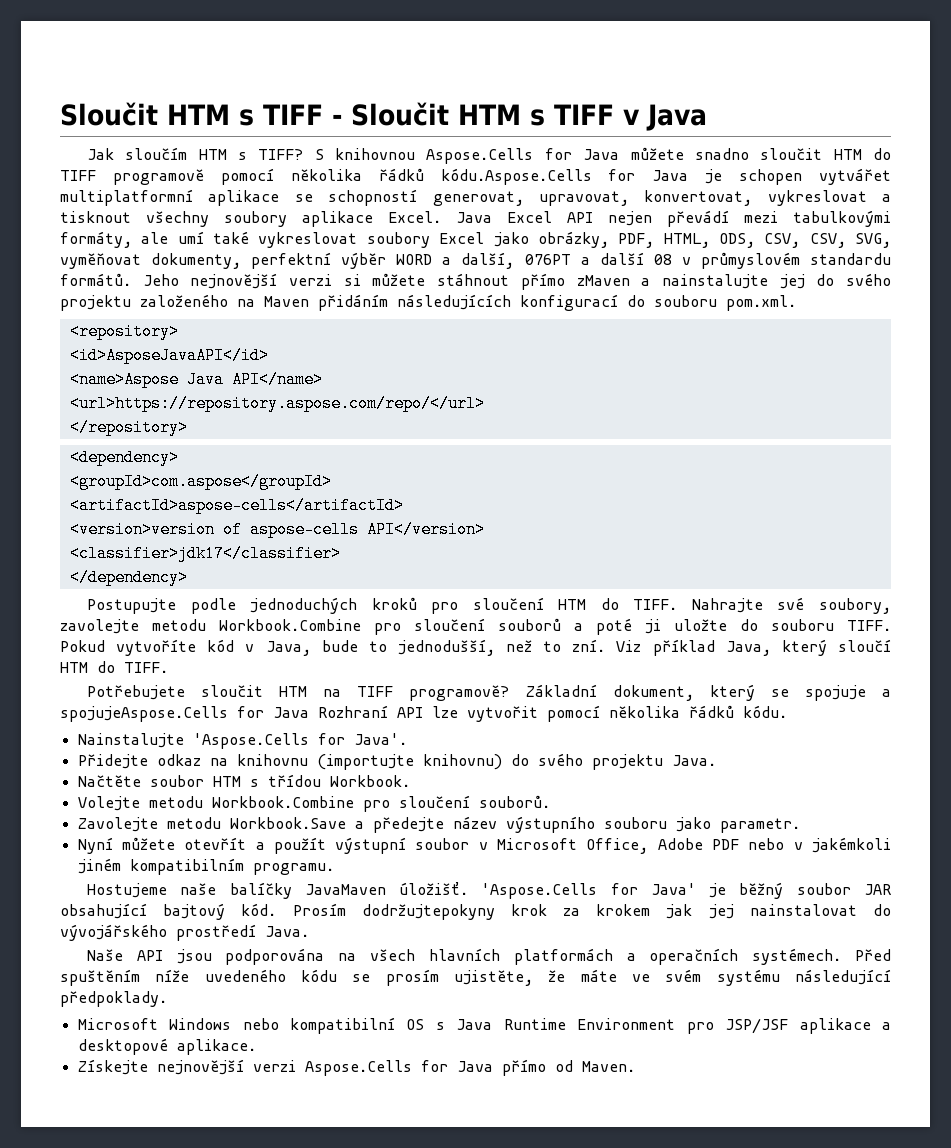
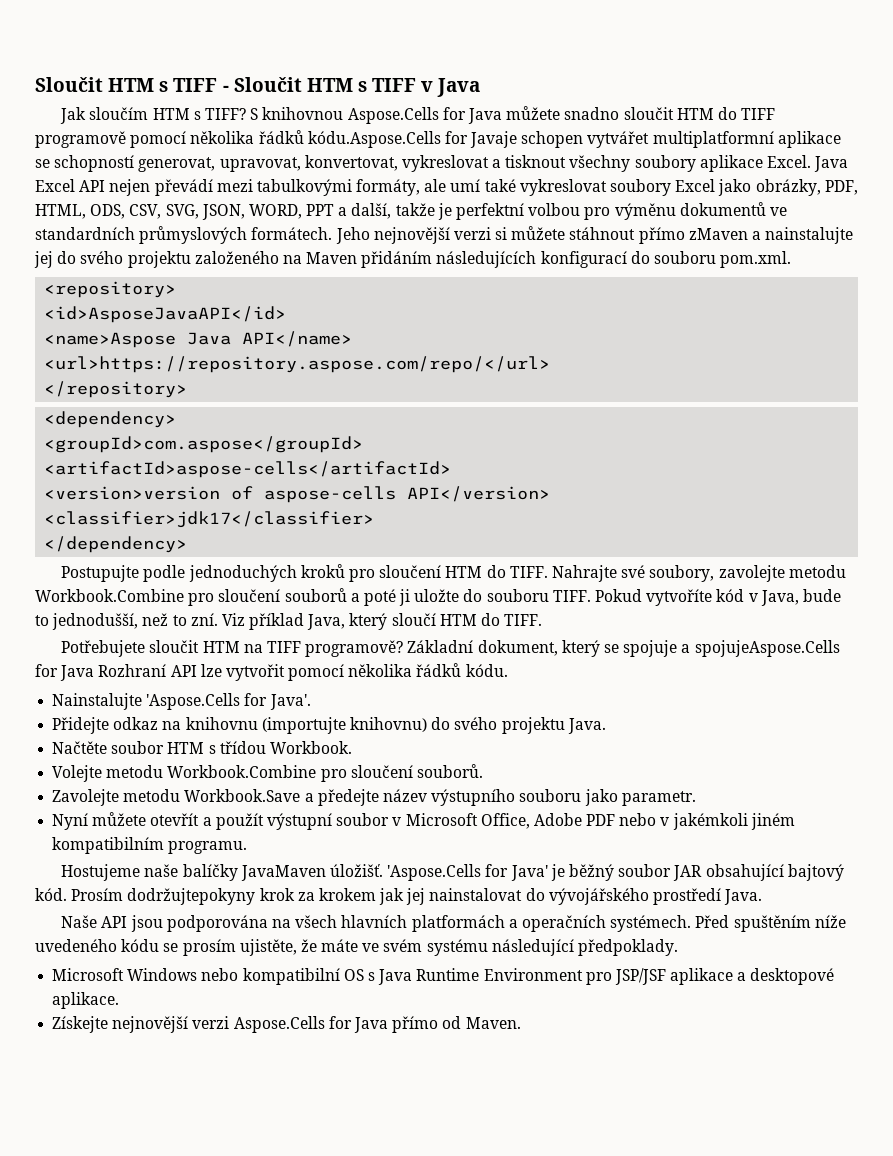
- S knihovnou Aspose.Cells for Java můžete snadno sloučit HTM do TIFF programově pomocí několika řádků kódu.Aspose.Cells for Java je schopen vytvářet multiplatformní aplikace se schopností generovat, upravovat, konvertovat, vykreslovat a tisknout všechny soubory aplikace Excel.
+ S knihovnou Aspose.Cells for Java můžete snadno sloučit HTM do TIFF programově pomocí několika řádků kódu.Aspose.Cells for Javaje schopen vytvářet multiplatformní aplikace se schopností generovat, upravovat, konvertovat, vykreslovat a tisknout všechny soubory aplikace Excel.
- Java Excel API nejen převádí mezi tabulkovými formáty, ale umí také vykreslovat soubory Excel jako obrázky, PDF, HTML, ODS, CSV, CSV, SVG, vyměňovat dokumenty, perfektní výběr WORD a další, 076PT a další 08 v průmyslovém standardu formátů.
+ Java Excel API nejen převádí mezi tabulkovými formáty, ale umí také vykreslovat soubory Excel jako obrázky, PDF, HTML, ODS, CSV, SVG, JSON, WORD, PPT a další, takže je perfektní volbou pro výměnu dokumentů ve standardních průmyslových formátech.

